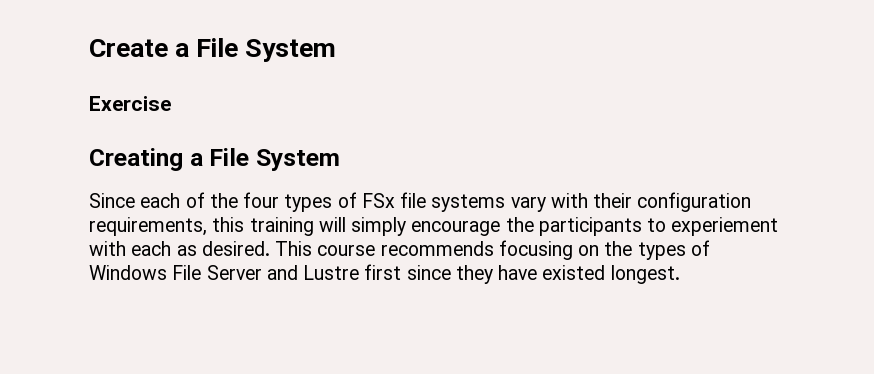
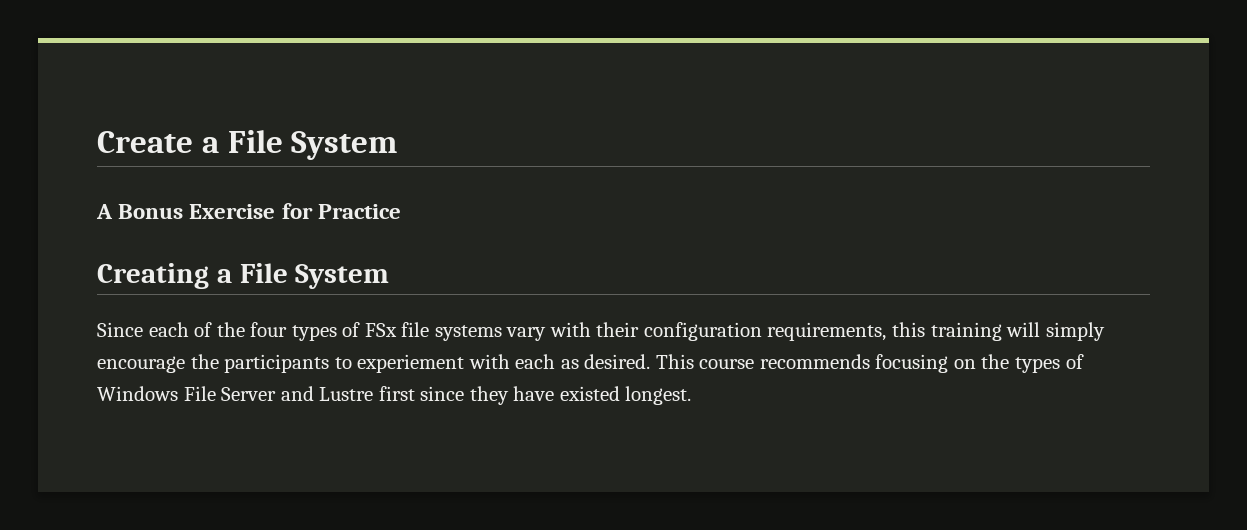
- Exercise
+ A Bonus Exercise for Practice

